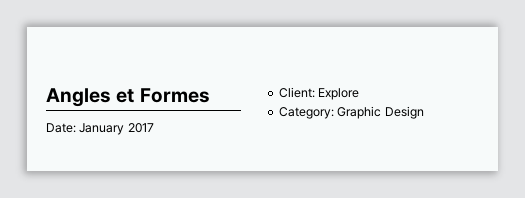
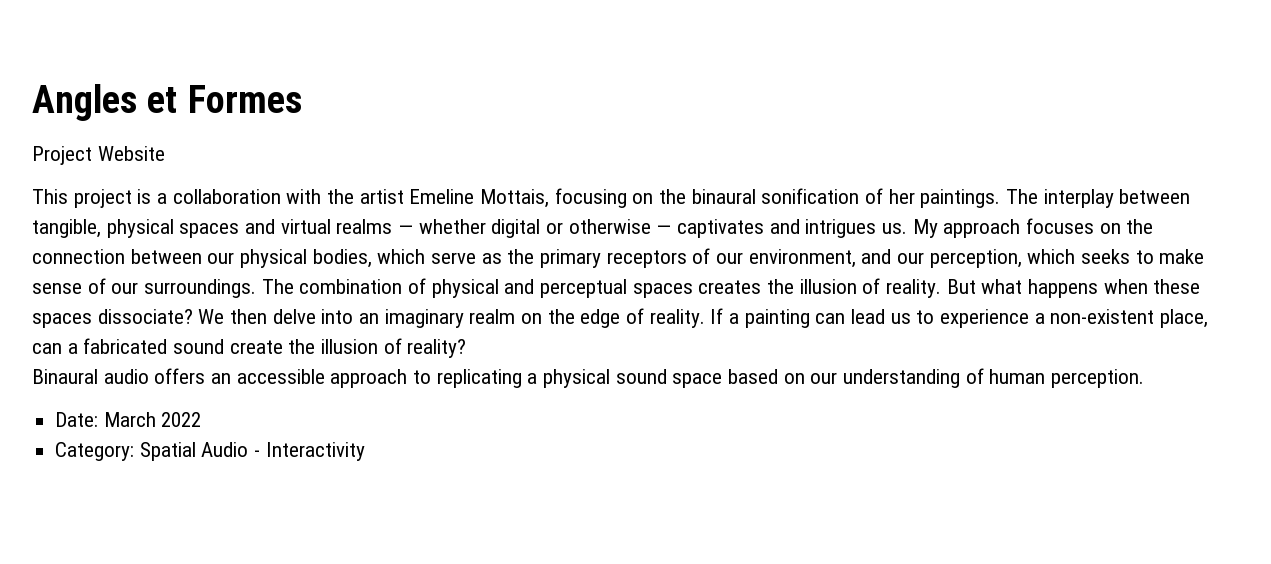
- Date: January 2017
- Client: Explore
- Category: Graphic Design
+ Project Website
+ This project is a collaboration with the artist Emeline Mottais, focusing on the binaural sonification of her paintings. The interplay between tangible, physical spaces and virtual realms — whether digital or otherwise — captivates and intrigues us. My approach focuses on the connection between our physical bodies, which serve as the primary receptors of our environment, and our perception, which seeks to make sense of our surroundings. The combination of physical and perceptual spaces creates the illusion of reality. But what happens when these spaces dissociate? We then delve into an imaginary realm on the edge of reality. If a painting can lead us to experience a non-existent place, can a fabricated sound create the illusion of reality?
+ Binaural audio offers an accessible approach to replicating a physical sound space based on our understanding of human perception.
+ Date: March 2022
+ Category: Spatial Audio - Interactivity

